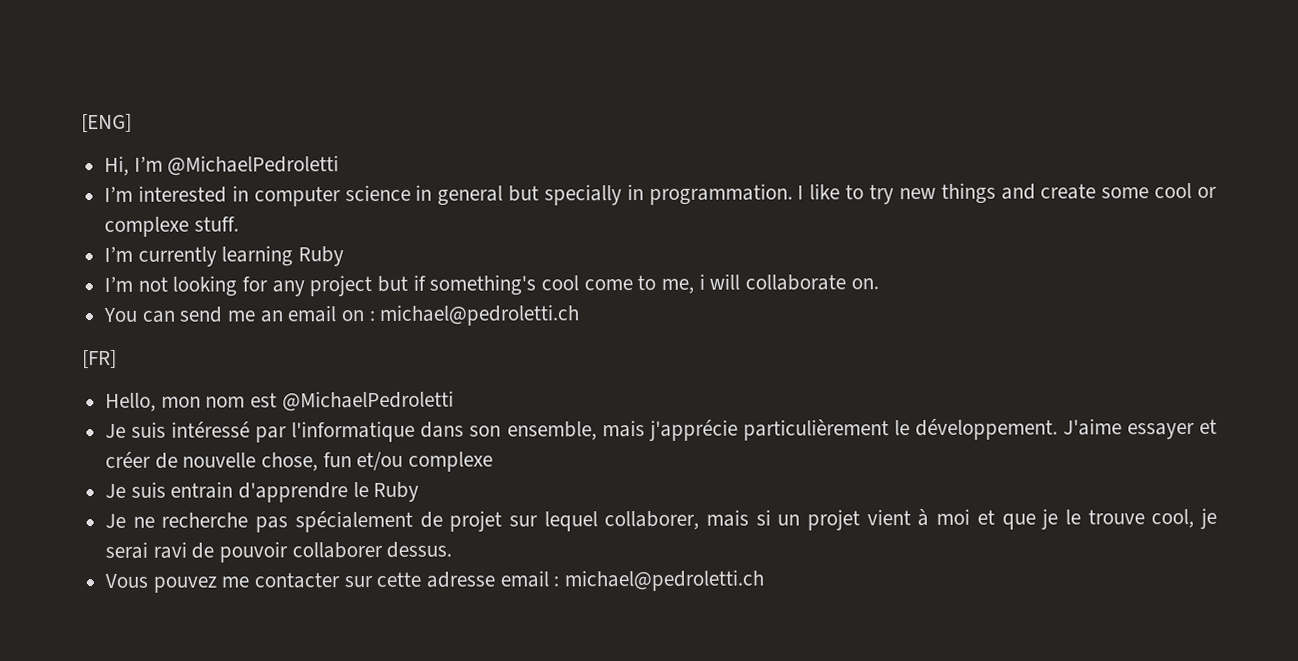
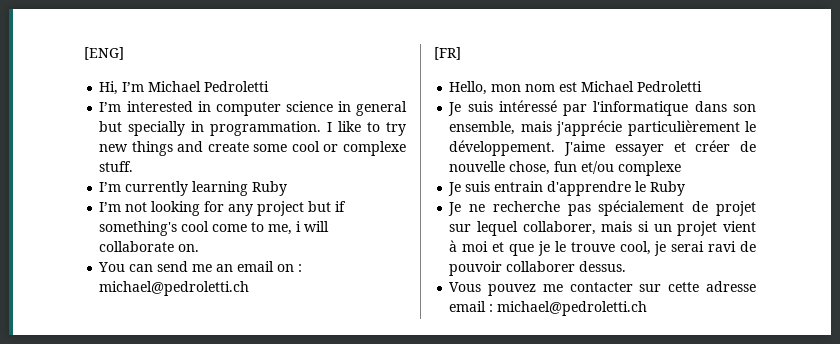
- Hi, I’m @MichaelPedroletti
+ Hi, I’m Michael Pedroletti
- Hello, mon nom est @MichaelPedroletti
+ Hello, mon nom est Michael Pedroletti

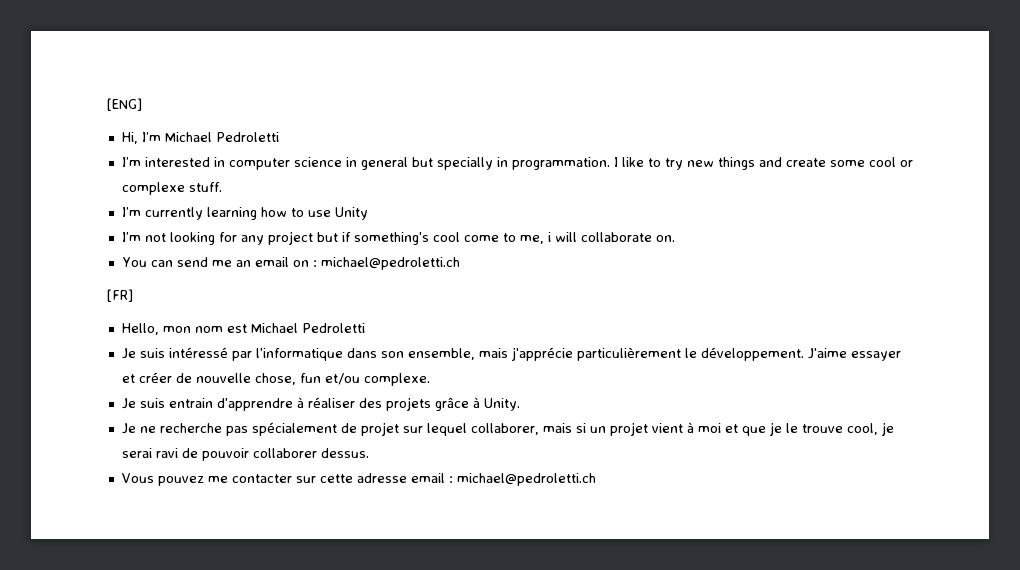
- I’m currently learning Ruby
+ I’m currently learning how to use Unity
- J'aime essayer et créer de nouvelle chose, fun et/ou complexe
+ J'aime essayer et créer de nouvelle chose, fun et/ou complexe.
- Je suis entrain d'apprendre le Ruby
+ Je suis entrain d'apprendre à réaliser des projets grâce à Unity.

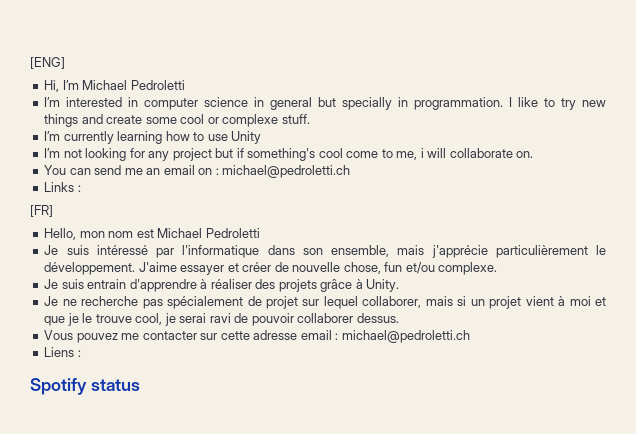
+ Links :
+ Liens :
+ Spotify status

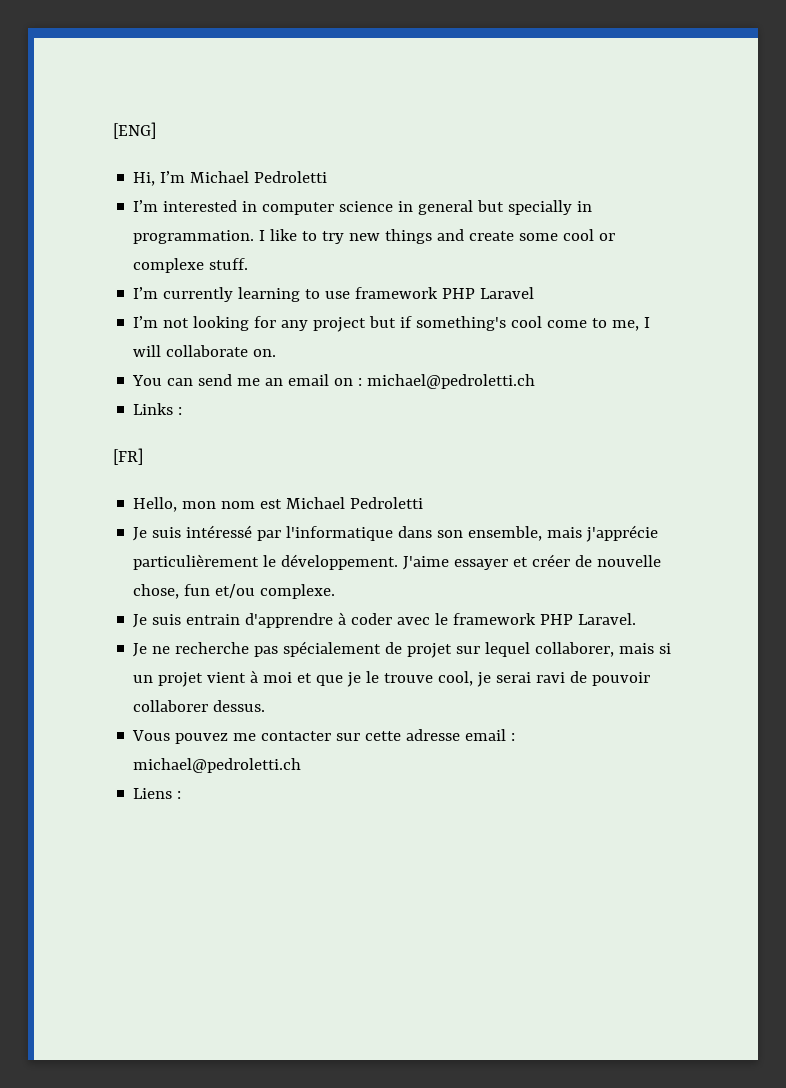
- I’m currently learning how to use Unity
+ I’m currently learning to use framework PHP Laravel
- I’m not looking for any project but if something's cool come to me, i will collaborate on.
+ I’m not looking for any project but if something's cool come to me, I will collaborate on.
- Je suis entrain d'apprendre à réaliser des projets grâce à Unity.
+ Je suis entrain d'apprendre à coder avec le framework PHP Laravel.
- Spotify status

